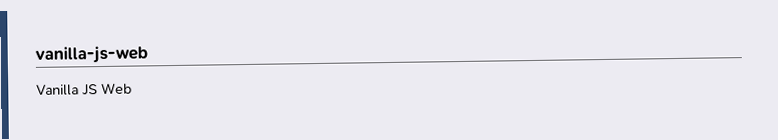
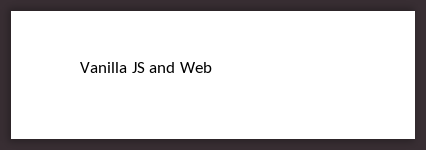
- vanilla-js-web
- Vanilla JS Web
+ Vanilla JS and Web

